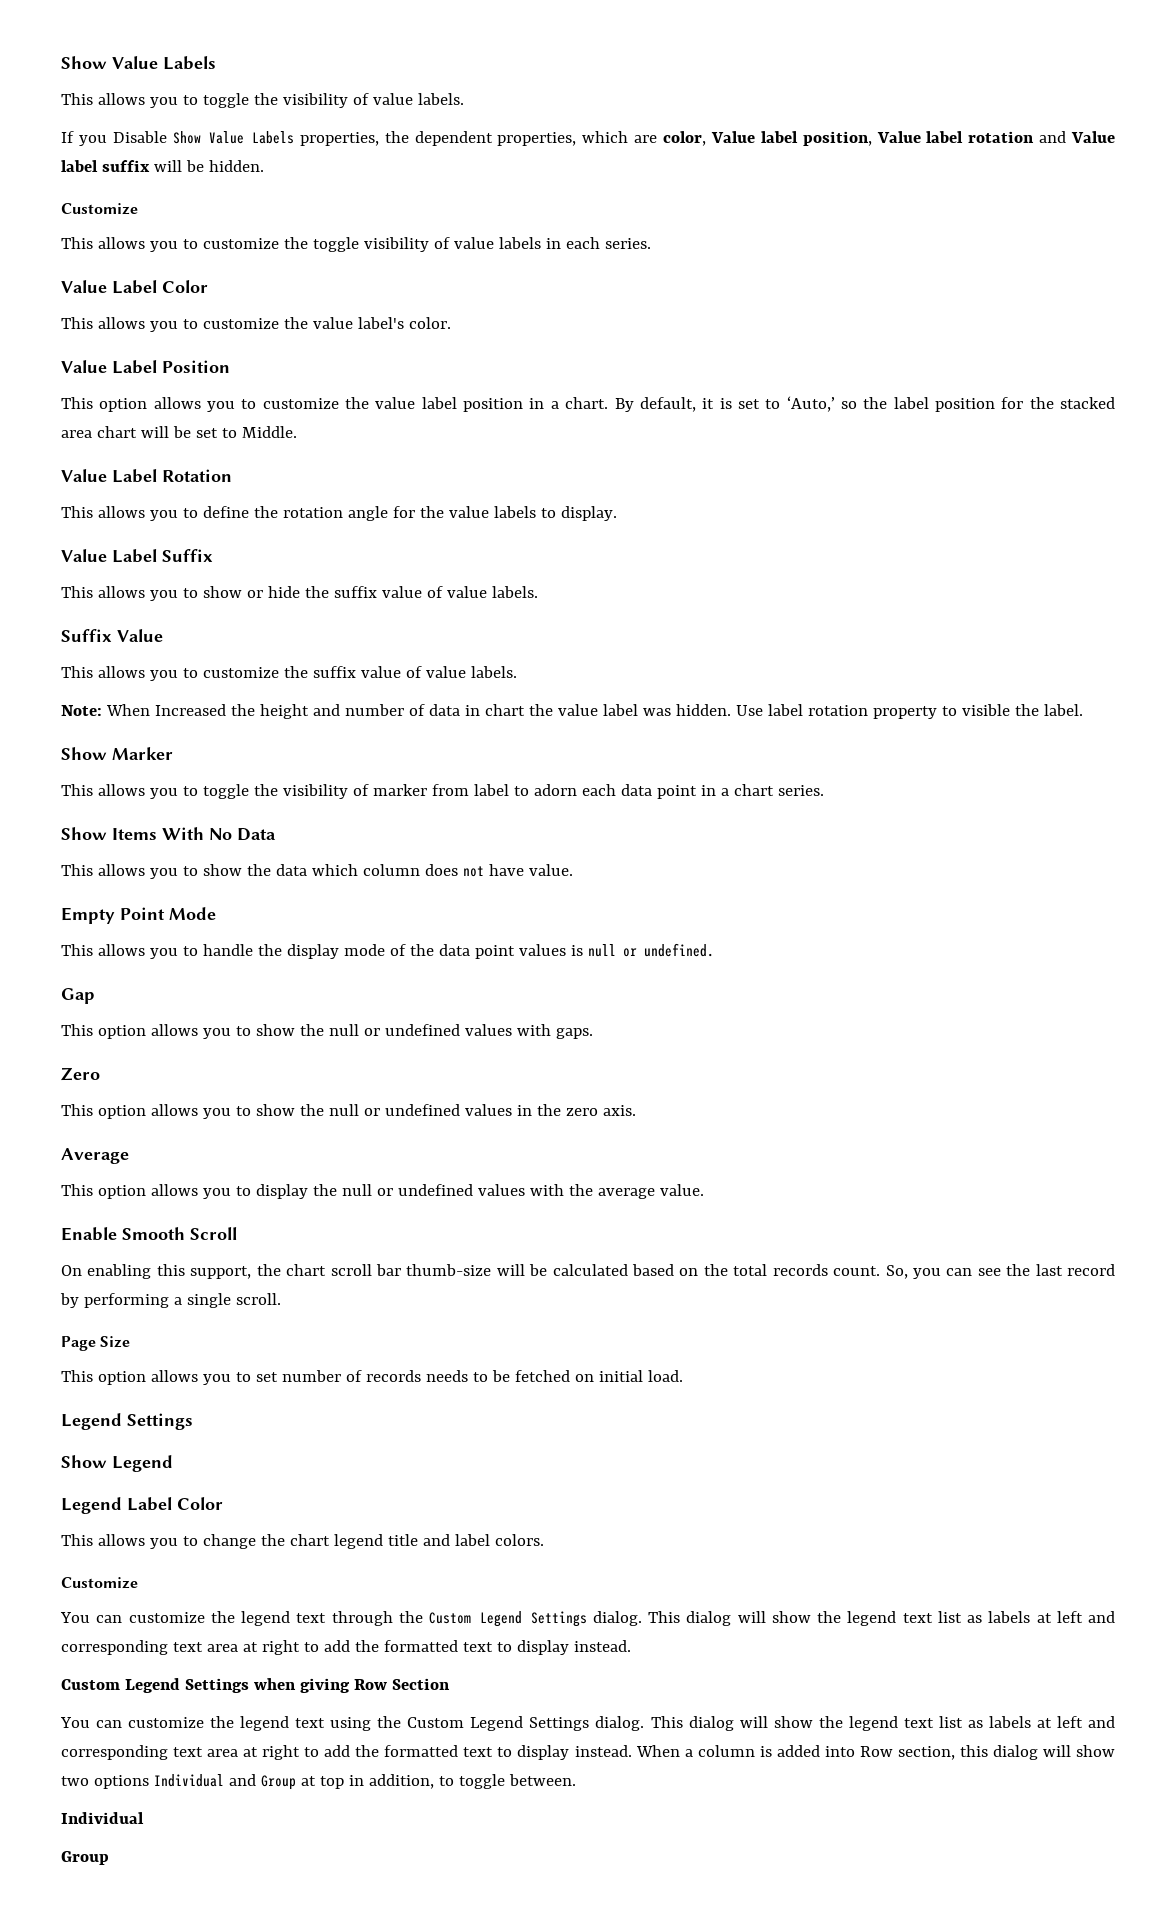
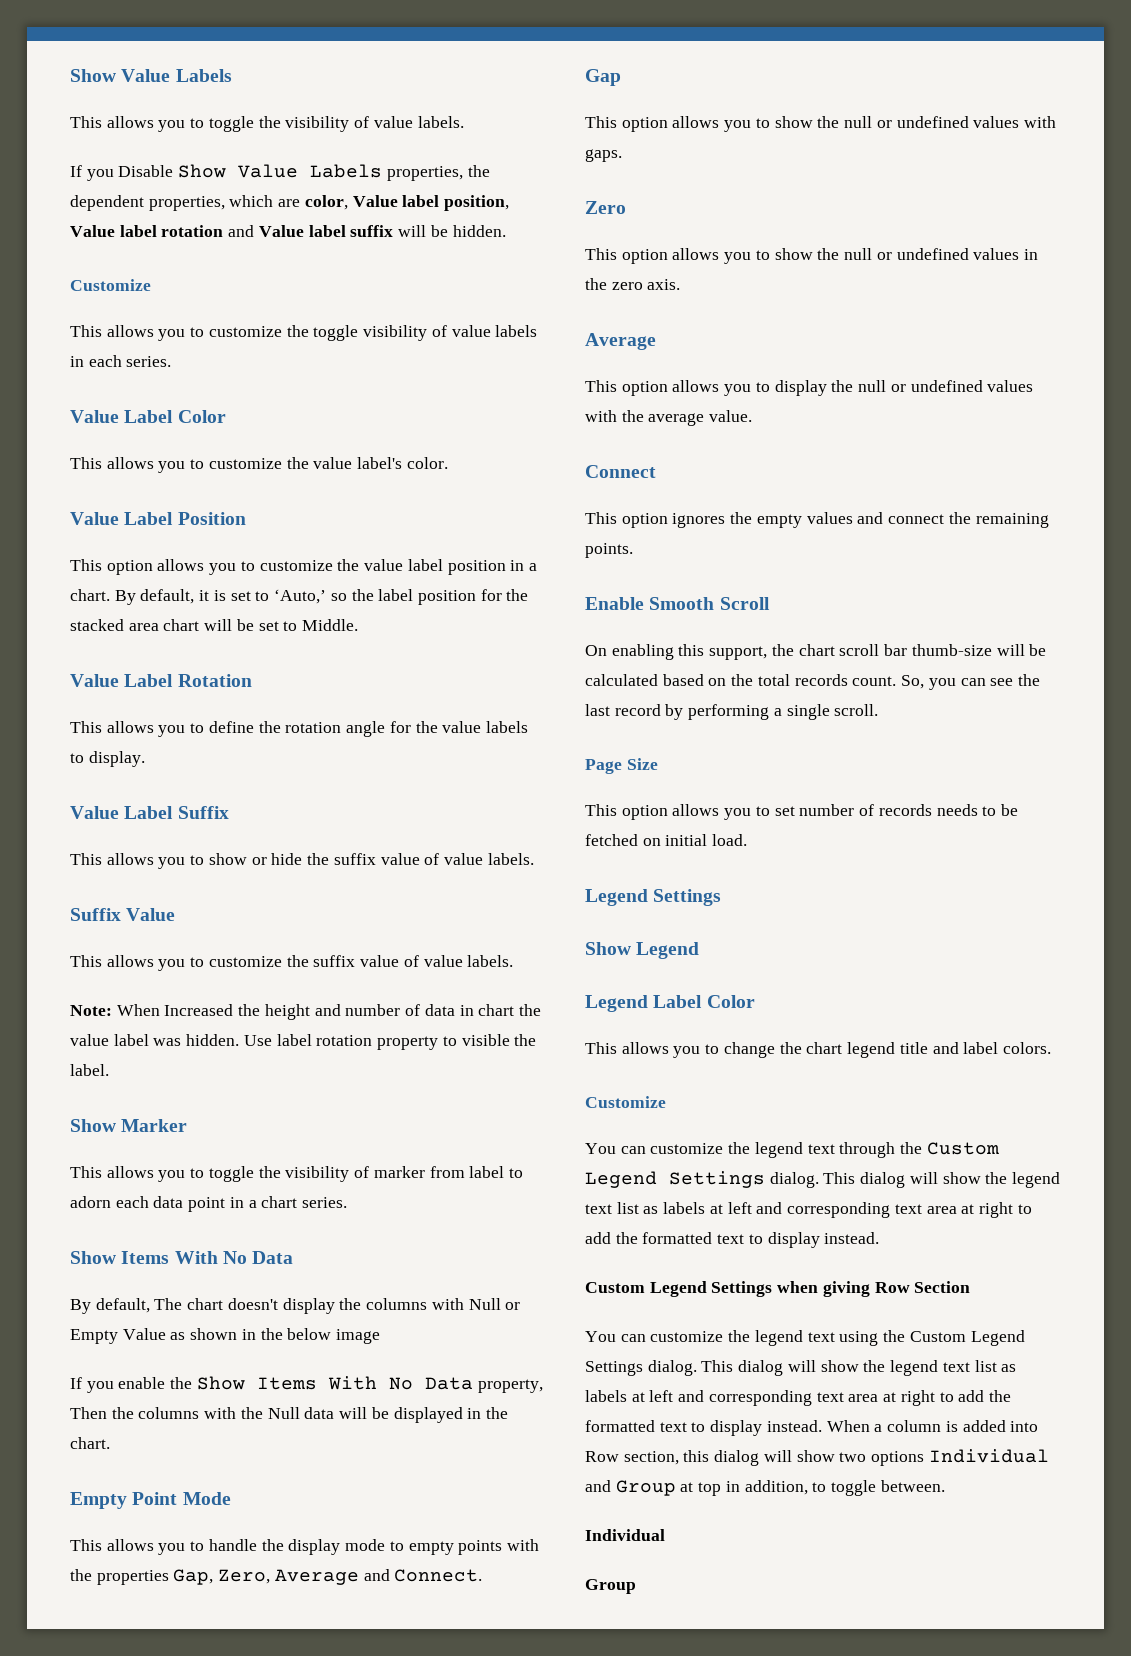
- This allows you to show the data which column does not have value.
+ By default, The chart doesn't display the columns with Null or Empty Value as shown in the below image
+ If you enable the Show Items With No Data property, Then the columns with the Null data will be displayed in the chart.
- This allows you to handle the display mode of the data point values is null or undefined.
+ This allows you to handle the display mode to empty points with the properties Gap, Zero, Average and Connect.
+ Connect
+ This option ignores the empty values and connect the remaining points.

